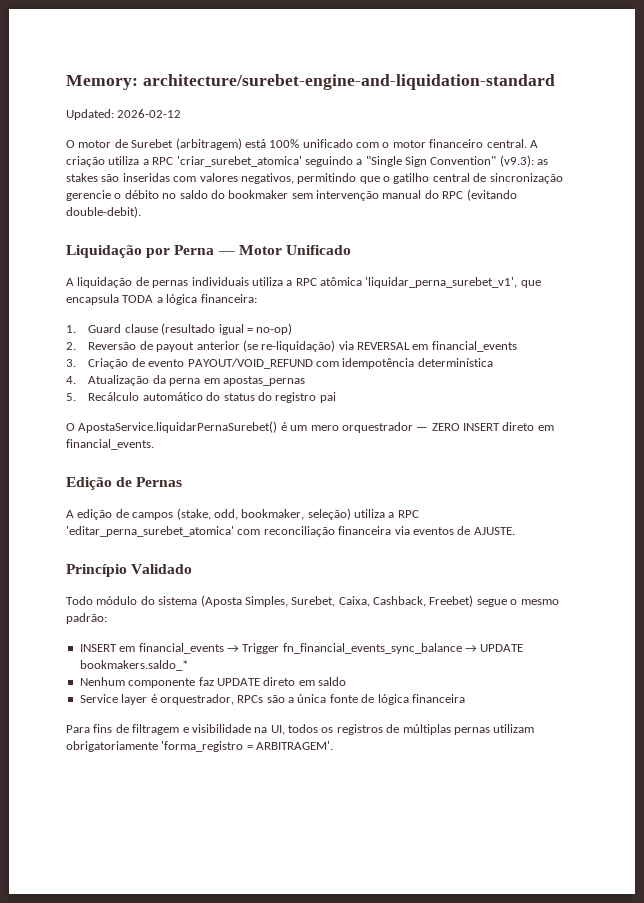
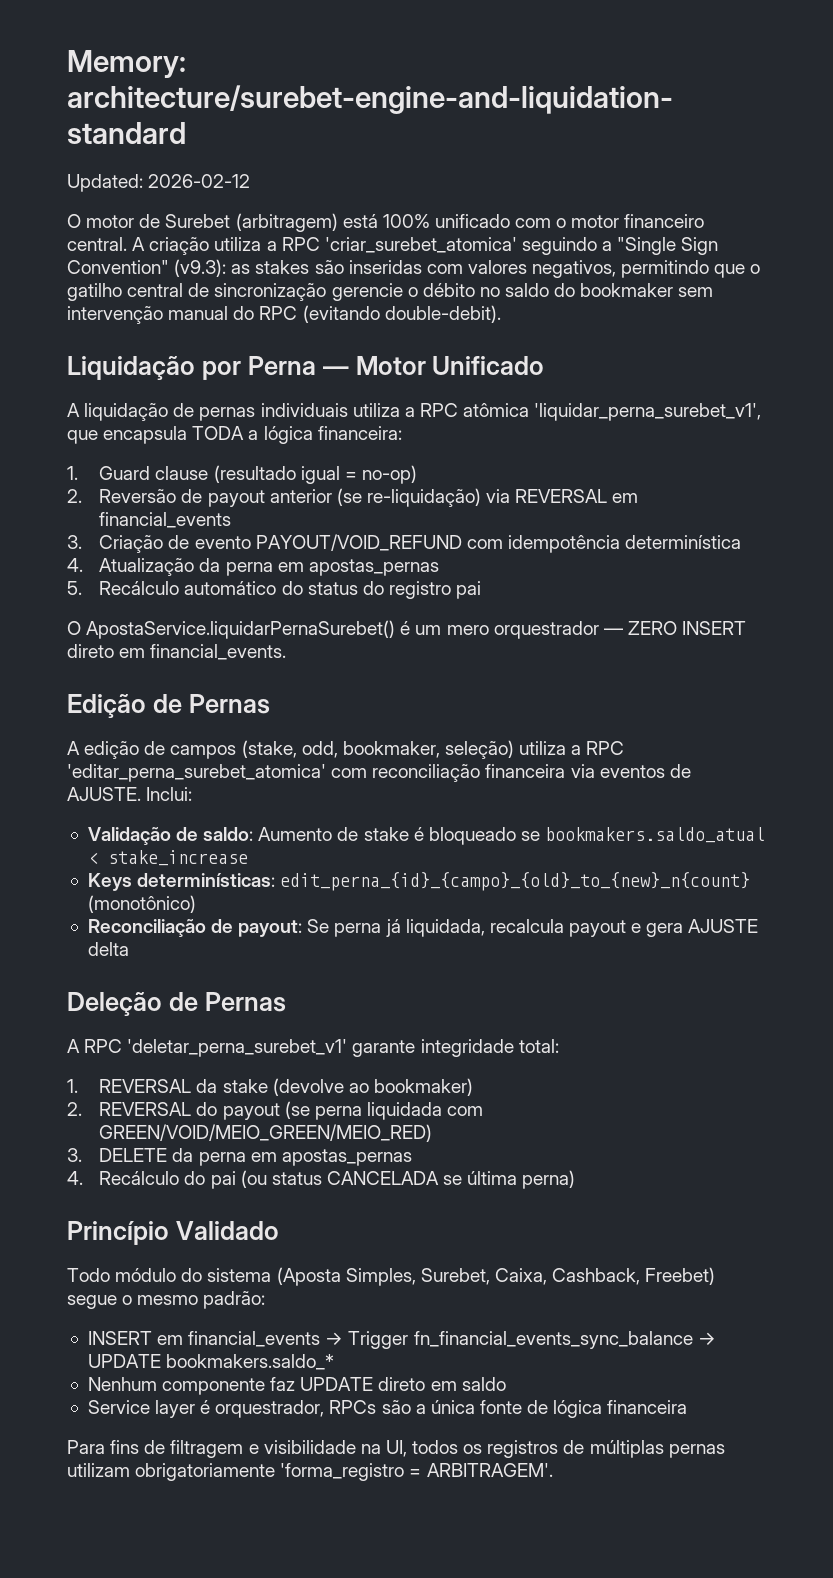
+ Inclui:
+ Validação de saldo: Aumento de stake é bloqueado se bookmakers.saldo_atual < stake_increase
+ Keys determinísticas: edit_perna_{id}_{campo}_{old}_to_{new}_n{count} (monotônico)
+ Reconciliação de payout: Se perna já liquidada, recalcula payout e gera AJUSTE delta
+ Deleção de Pernas
+ A RPC 'deletar_perna_surebet_v1' garante integridade total:
+ 1. REVERSAL da stake (devolve ao bookmaker)
+ 2. REVERSAL do payout (se perna liquidada com GREEN/VOID/MEIO_GREEN/MEIO_RED)
+ 3. DELETE da perna em apostas_pernas
+ 4. Recálculo do pai (ou status CANCELADA se última perna)

